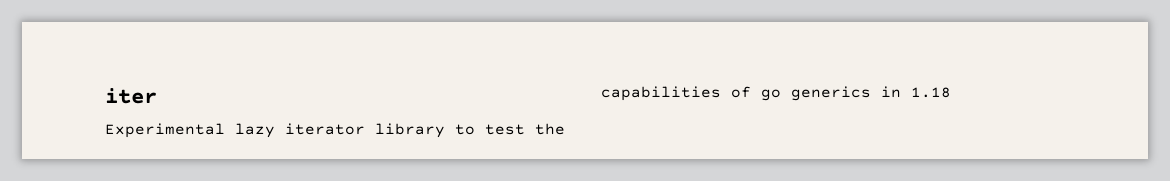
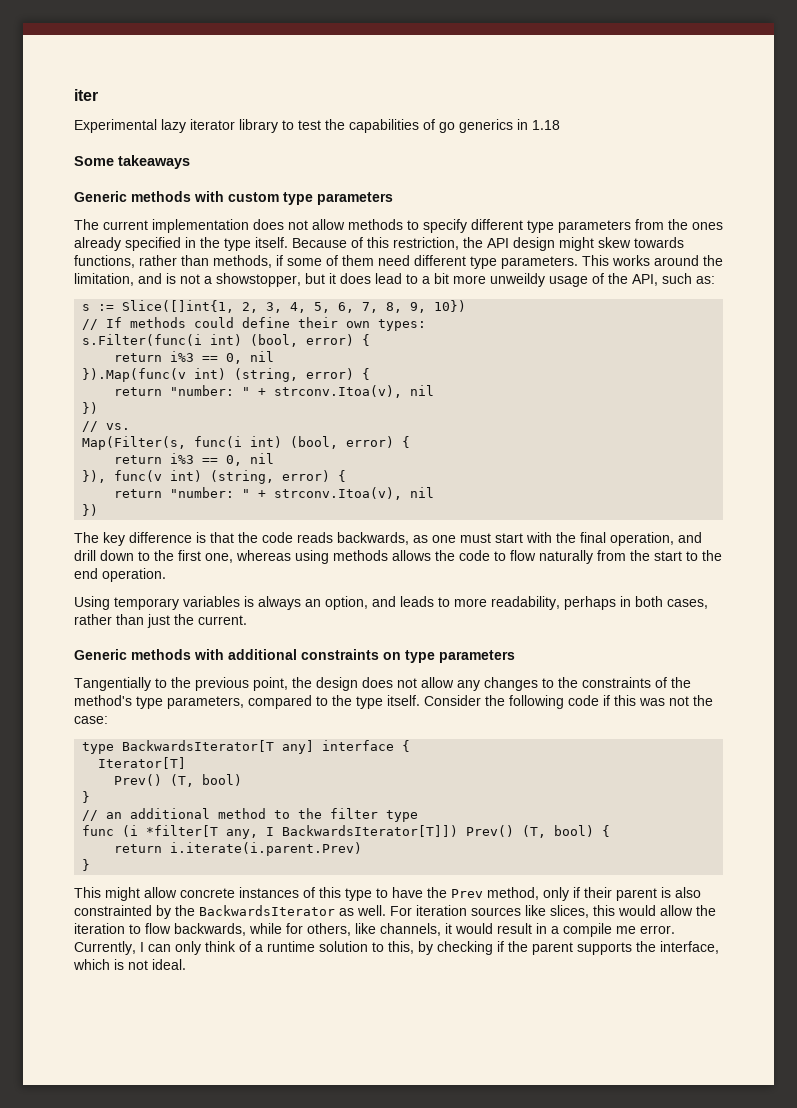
+ Some takeaways
+ Generic methods with custom type parameters
+ The current implementation does not allow methods to specify different type parameters from the ones already specified in the type itself. Because of this restriction, the API design might skew towards functions, rather than methods, if some of them need different type parameters. This works around the limitation, and is not a showstopper, but it does lead to a bit more unweildy usage of the API, such as:
+ s := Slice([]int{1, 2, 3, 4, 5, 6, 7, 8, 9, 10})
+ // If methods could define their own types:
+ s.Filter(func(i int) (bool, error) {
+ return i%3 == 0, nil
+ }).Map(func(v int) (string, error) {
+ return "number: " + strconv.Itoa(v), nil
+ })
+ // vs.
+ Map(Filter(s, func(i int) (bool, error) {
+ return i%3 == 0, nil
+ }), func(v int) (string, error) {
+ return "number: " + strconv.Itoa(v), nil
+ })
+ The key difference is that the code reads backwards, as one must start with the final operation, and drill down to the first one, whereas using methods allows the code to flow naturally from the start to the end operation.
+ Using temporary variables is always an option, and leads to more readability, perhaps in both cases, rather than just the current.
+ Generic methods with additional constraints on type parameters
+ Tangentially to the previous point, the design does not allow any changes to the constraints of the method's type parameters, compared to the type itself. Consider the following code if this was not the case:
+ type BackwardsIterator[T any] interface {
+ Iterator[T]
+ Prev() (T, bool)
+ }
+ // an additional method to the filter type
+ func (i *filter[T any, I BackwardsIterator[T]]) Prev() (T, bool) {
+ return i.iterate(i.parent.Prev)
+ }
+ This might allow concrete instances of this type to have the Prev method, only if their parent is also constrainted by the BackwardsIterator as well. For iteration sources like slices, this would allow the iteration to flow backwards, while for others, like channels, it would result in a compile me error. Currently, I can only think of a runtime solution to this, by checking if the parent supports the interface, which is not ideal.

